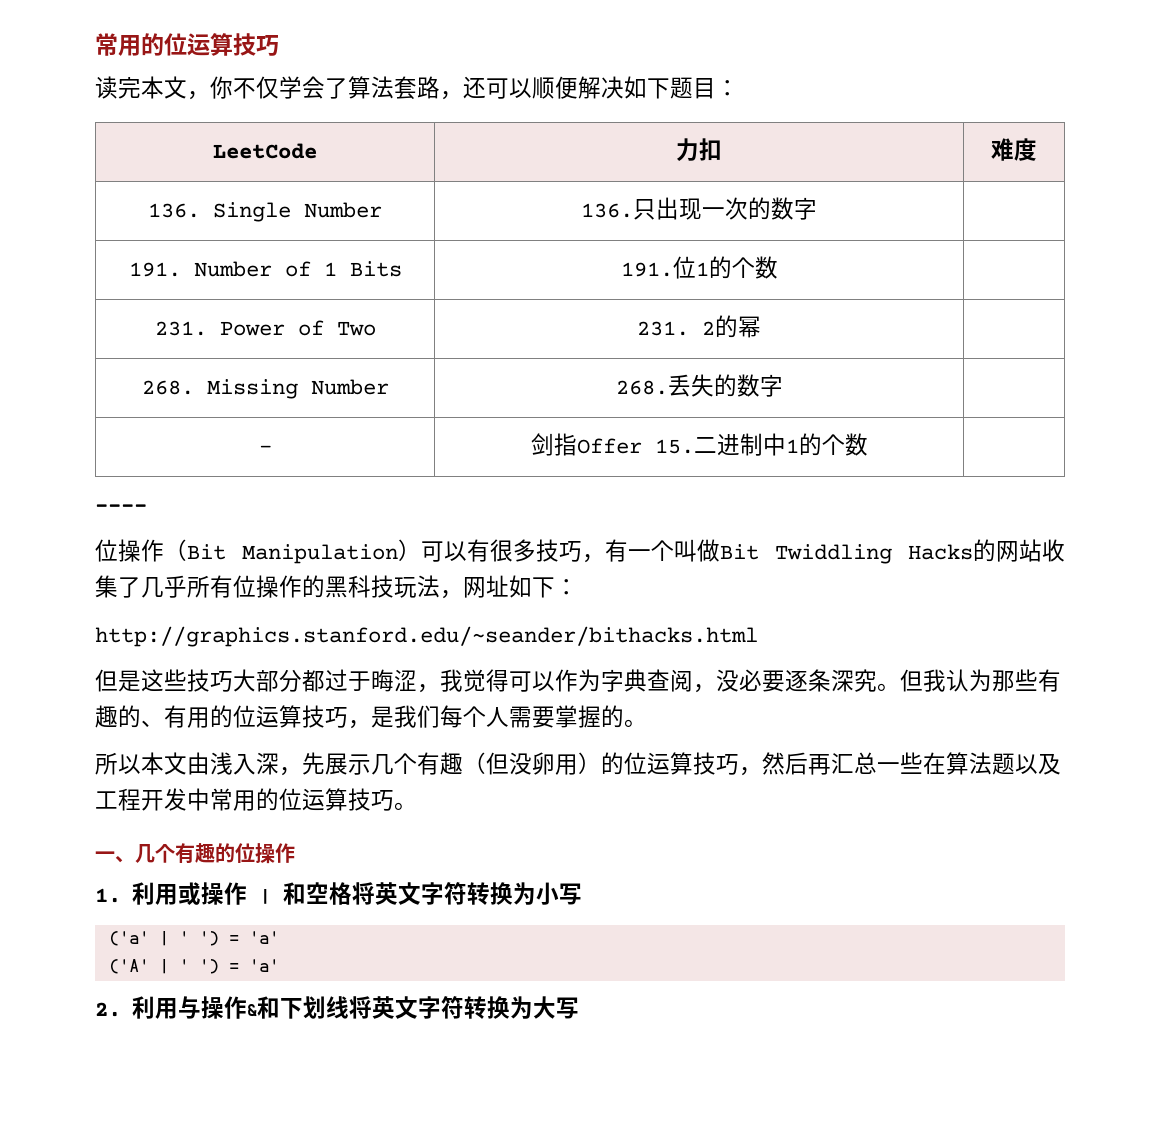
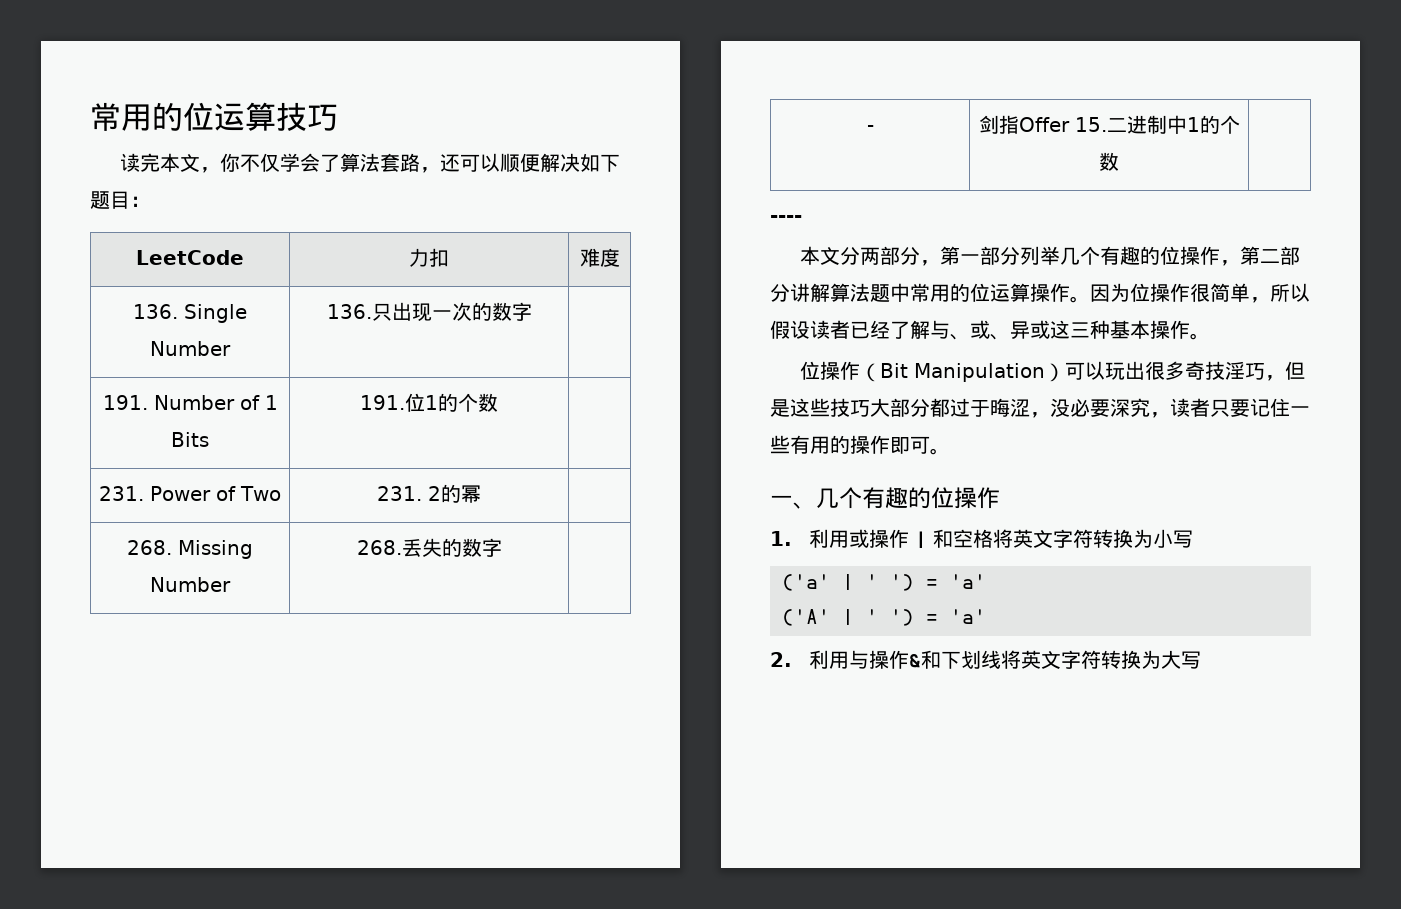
+ 本文分两部分，第一部分列举几个有趣的位操作，第二部分讲解算法题中常用的位运算操作。因为位操作很简单，所以假设读者已经了解与、或、异或这三种基本操作。
- 位操作（Bit Manipulation）可以有很多技巧，有一个叫做Bit Twiddling Hacks的网站收集了几乎所有位操作的黑科技玩法，网址如下：
- http://graphics.stanford.edu/~seander/bithacks.html
- 但是这些技巧大部分都过于晦涩，我觉得可以作为字典查阅，没必要逐条深究。但我认为那些有趣的、有用的位运算技巧，是我们每个人需要掌握的。
- 所以本文由浅入深，先展示几个有趣（但没卵用）的位运算技巧，然后再汇总一些在算法题以及工程开发中常用的位运算技巧。
+ 位操作（Bit Manipulation）可以玩出很多奇技淫巧，但是这些技巧大部分都过于晦涩，没必要深究，读者只要记住一些有用的操作即可。

